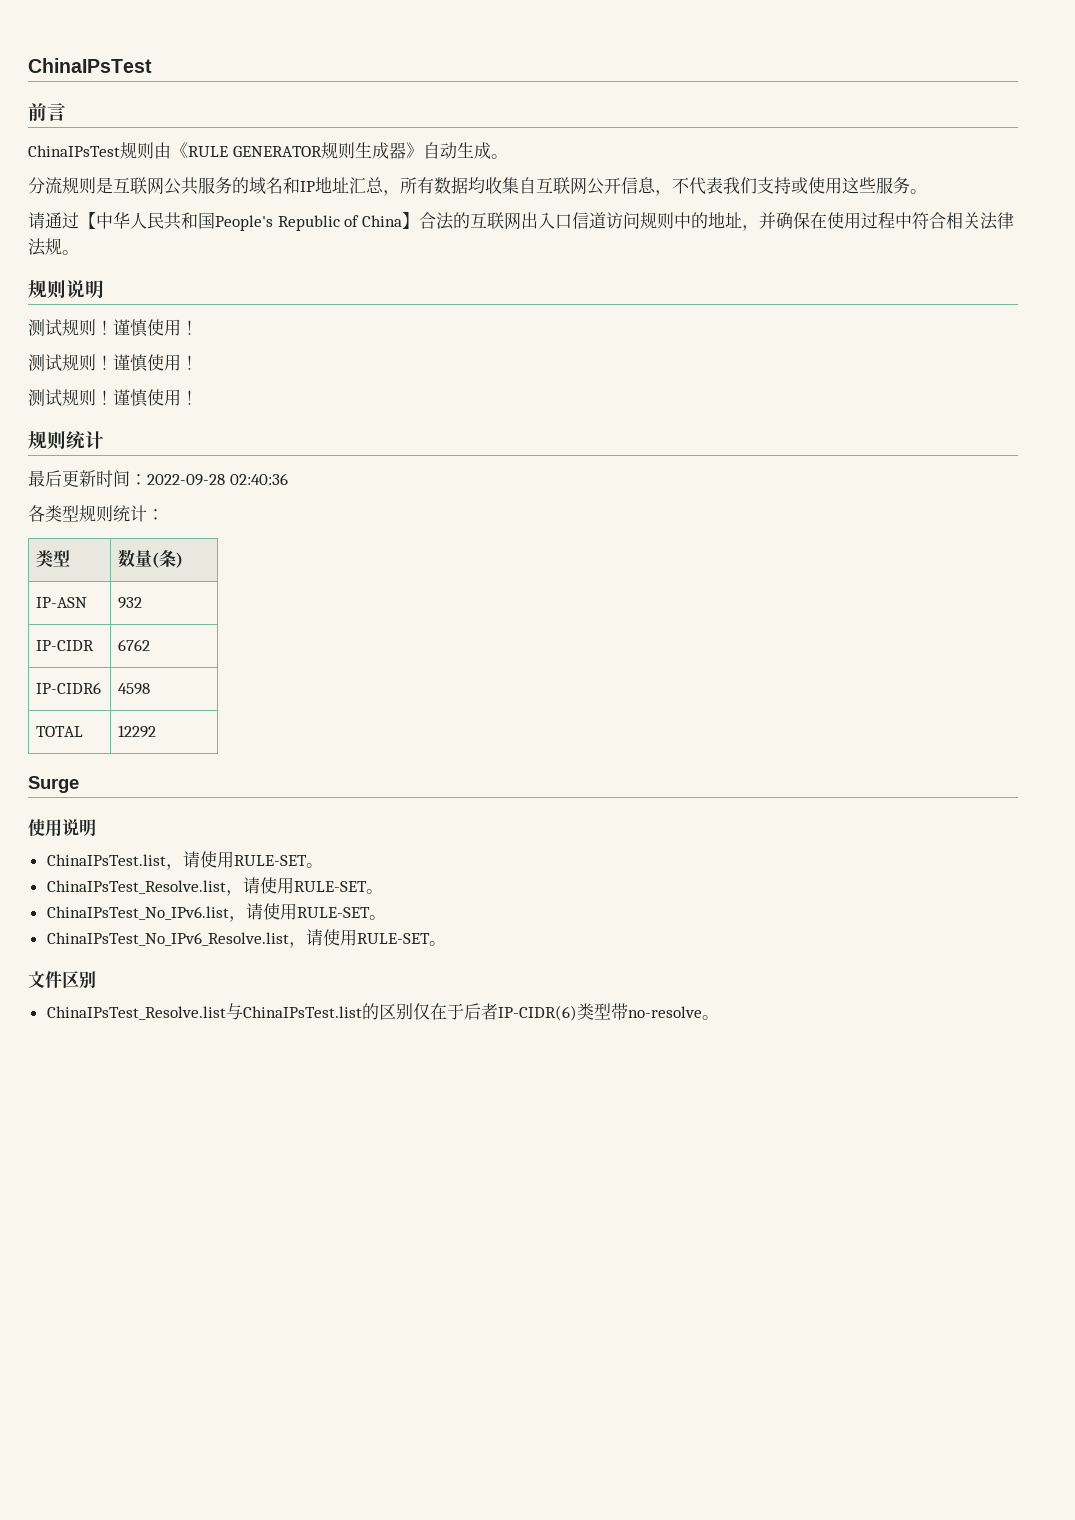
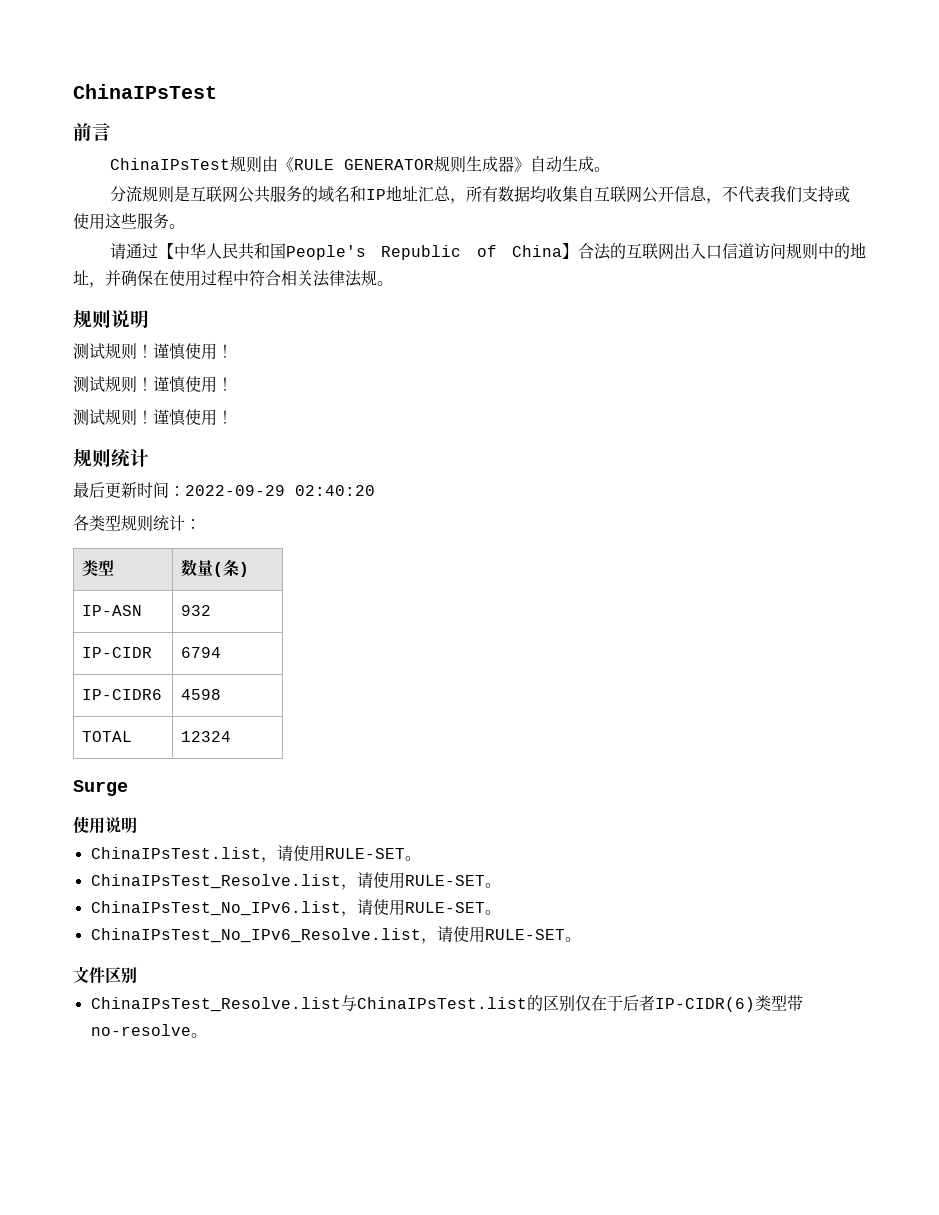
- 最后更新时间：2022-09-28 02:40:36
+ 最后更新时间：2022-09-29 02:40:20
- IP-CIDR | 6762
+ IP-CIDR | 6794
- TOTAL | 12292
+ TOTAL | 12324

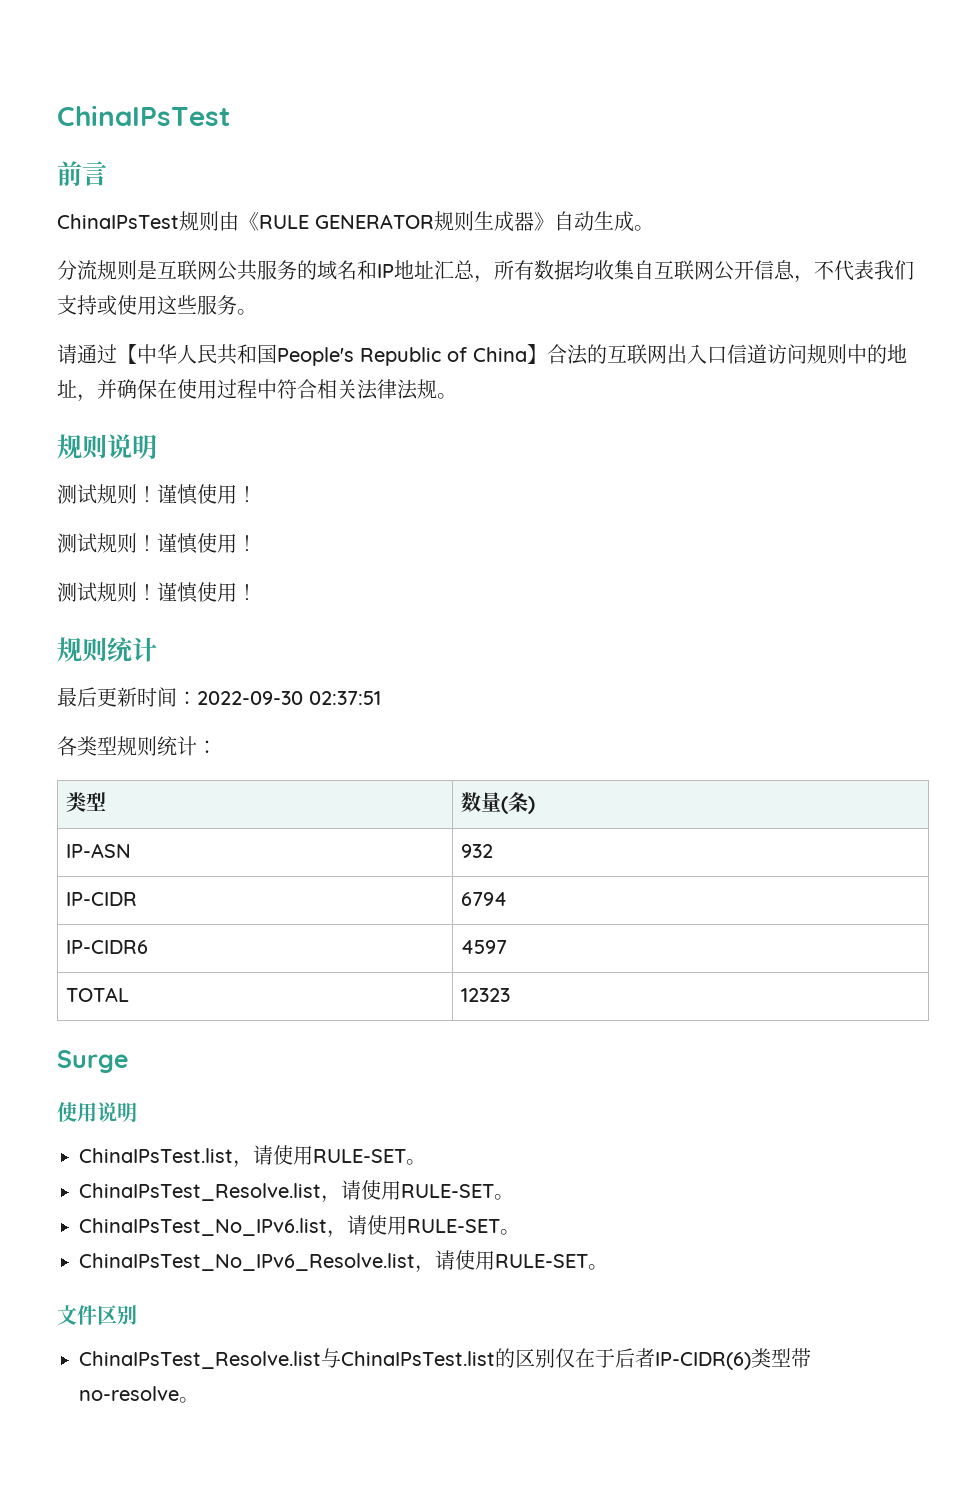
- 最后更新时间：2022-09-29 02:40:20
+ 最后更新时间：2022-09-30 02:37:51
- IP-CIDR6 | 4598
+ IP-CIDR6 | 4597
- TOTAL | 12324
+ TOTAL | 12323

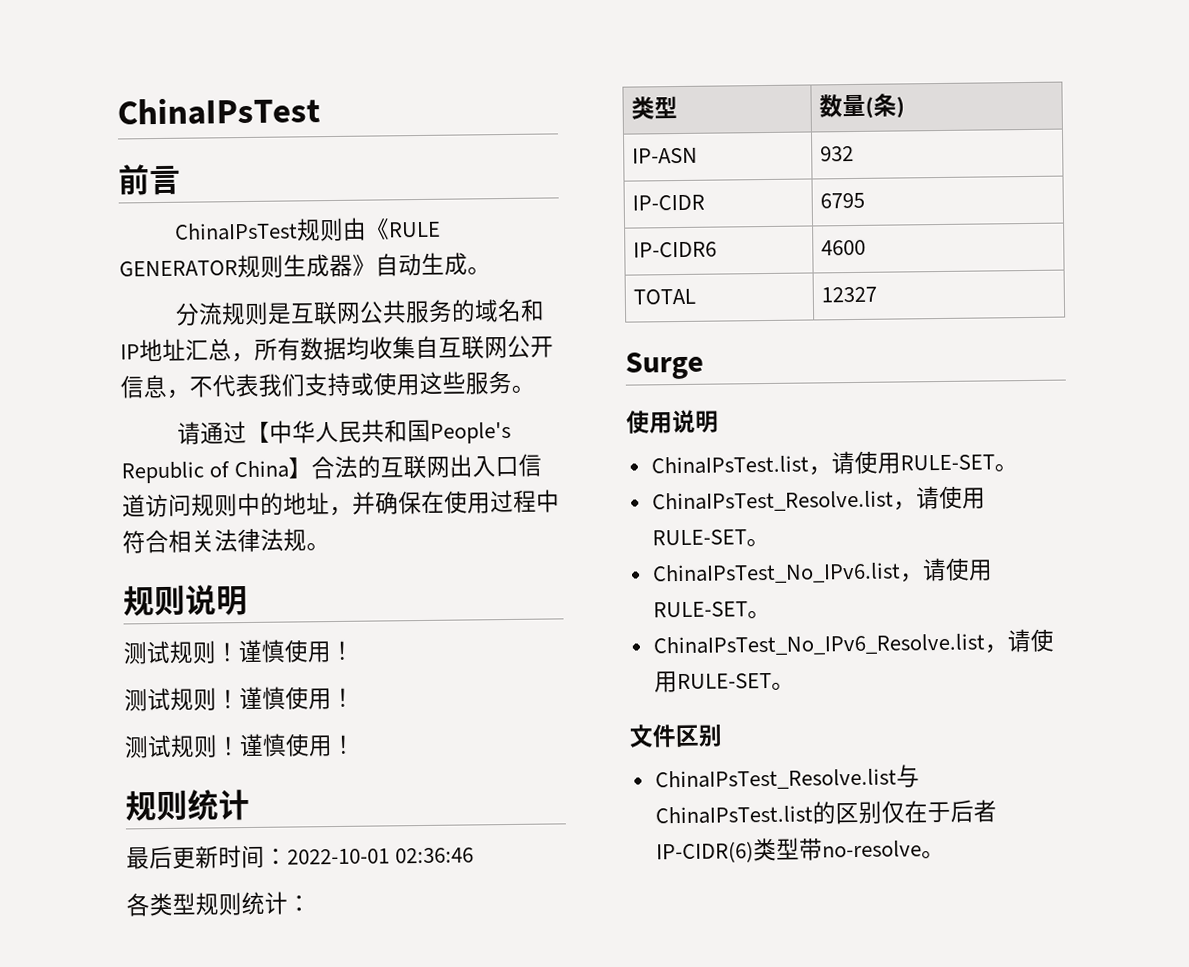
- 最后更新时间：2022-09-30 02:37:51
+ 最后更新时间：2022-10-01 02:36:46
- IP-CIDR | 6794
+ IP-CIDR | 6795
- IP-CIDR6 | 4597
+ IP-CIDR6 | 4600
- TOTAL | 12323
+ TOTAL | 12327

